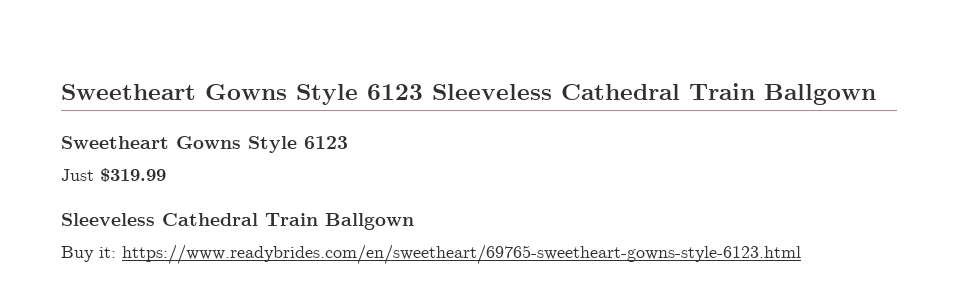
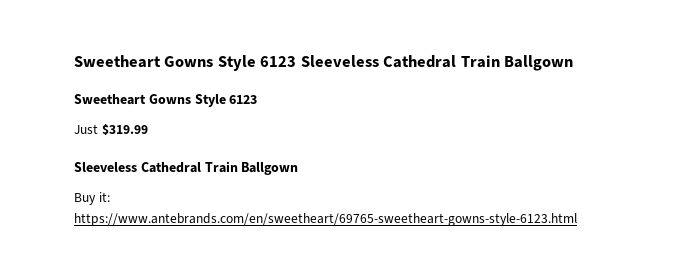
- Buy it: https://www.readybrides.com/en/sweetheart/69765-sweetheart-gowns-style-6123.html
+ Buy it: https://www.antebrands.com/en/sweetheart/69765-sweetheart-gowns-style-6123.html

